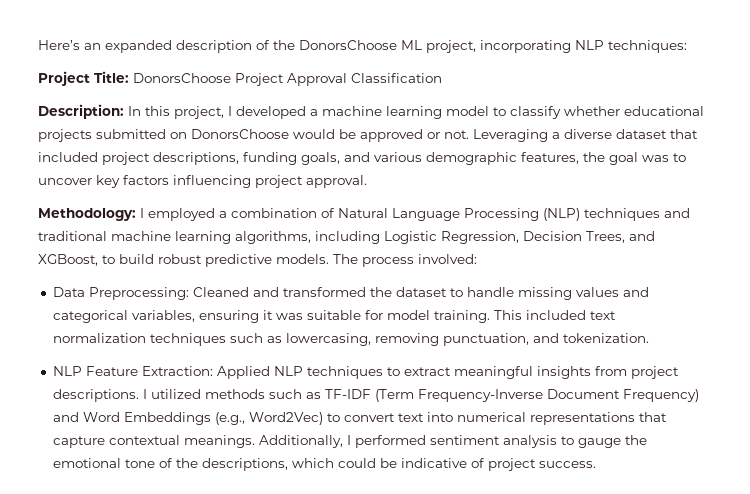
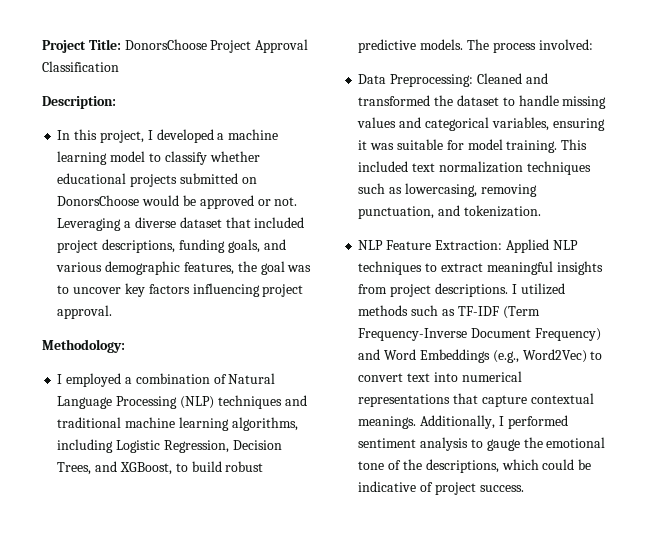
- Here’s an expanded description of the DonorsChoose ML project, incorporating NLP techniques:
- Description: In this project, I developed a machine learning model to classify whether educational projects submitted on DonorsChoose would be approved or not.
+ Description:
+ In this project, I developed a machine learning model to classify whether educational projects submitted on DonorsChoose would be approved or not.
- Methodology: I employed a combination of Natural Language Processing (NLP) techniques and traditional machine learning algorithms, including Logistic Regression, Decision Trees, and XGBoost, to build robust predictive models.
+ Methodology:
+ I employed a combination of Natural Language Processing (NLP) techniques and traditional machine learning algorithms, including Logistic Regression, Decision Trees, and XGBoost, to build robust predictive models.

